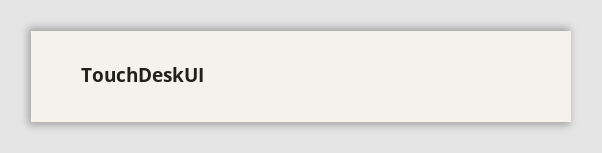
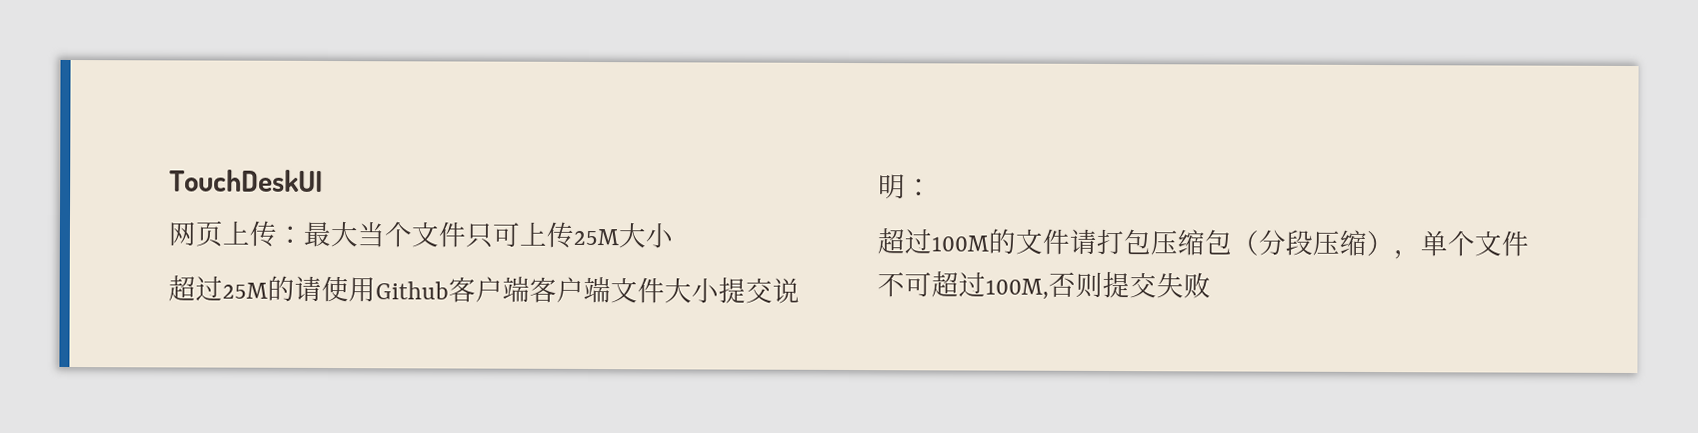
+ 网页上传：最大当个文件只可上传25M大小
+ 超过25M的请使用Github客户端客户端文件大小提交说明：
+ 超过100M的文件请打包压缩包（分段压缩），单个文件不可超过100M,否则提交失败

